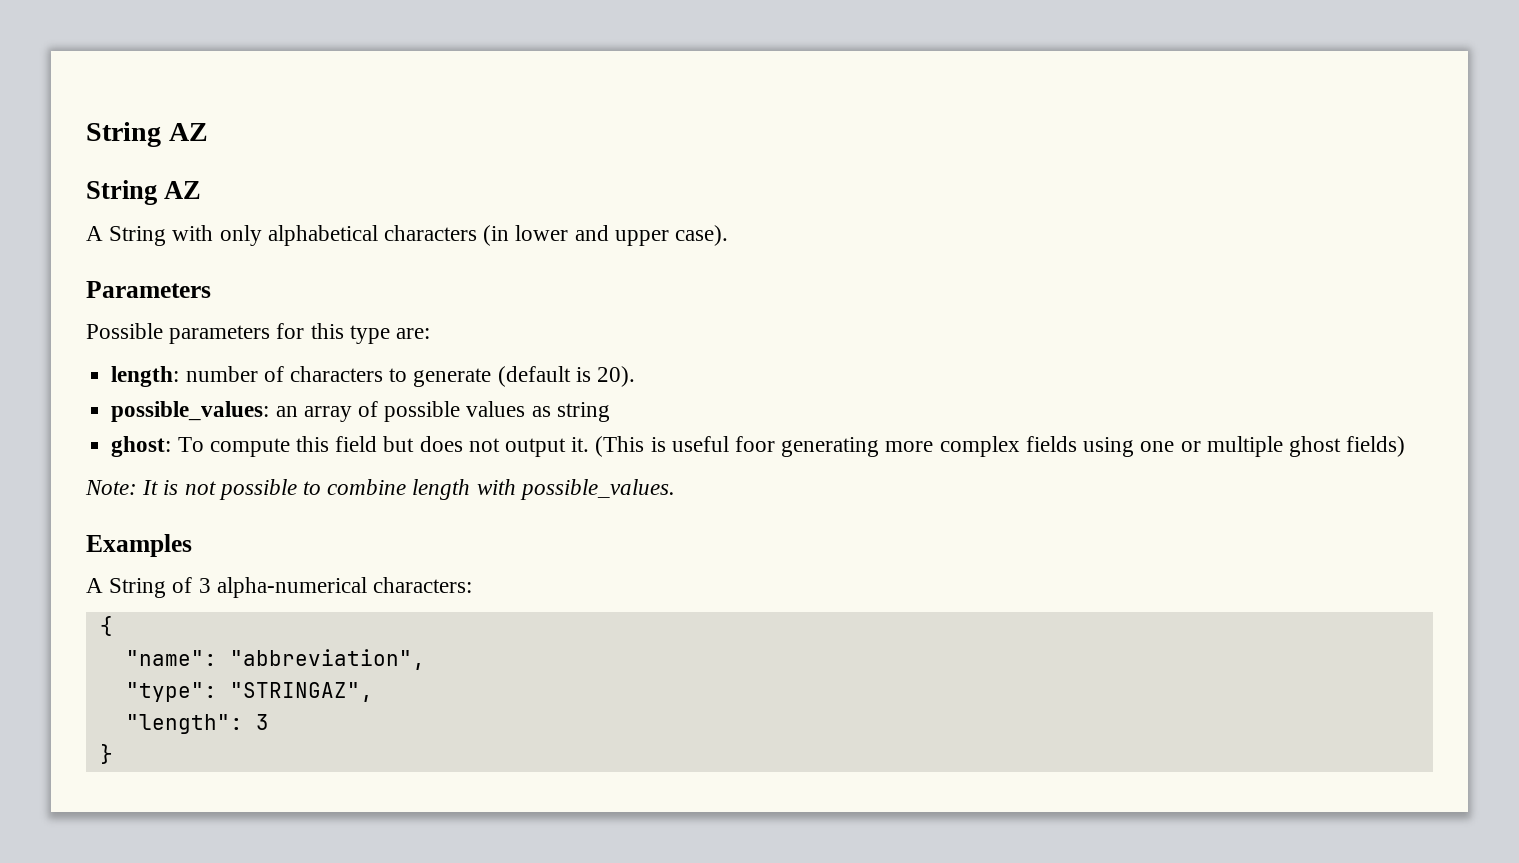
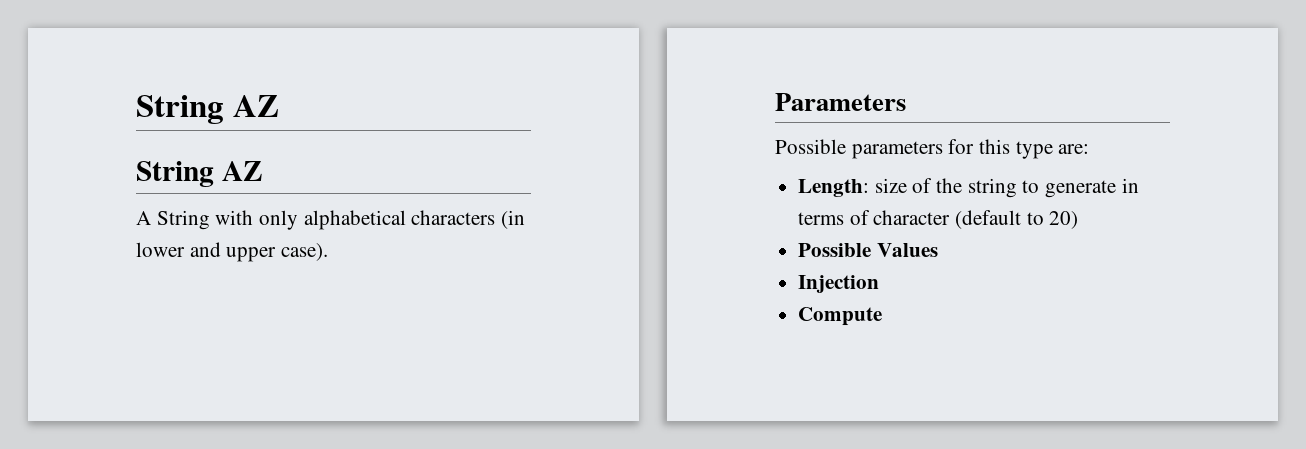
- length: number of characters to generate (default is 20).
- possible_values: an array of possible values as string
- ghost: To compute this field but does not output it. (This is useful foor generating more complex fields using one or multiple ghost fields)
- Note: It is not possible to combine length with possible_values.
- Examples
- A String of 3 alpha-numerical characters:
- {
- "name": "abbreviation",
- "type": "STRINGAZ",
- "length": 3
- }
+ Length: size of the string to generate in terms of character (default to 20)
+ Possible Values
+ Injection
+ Compute

